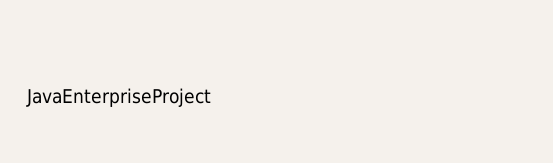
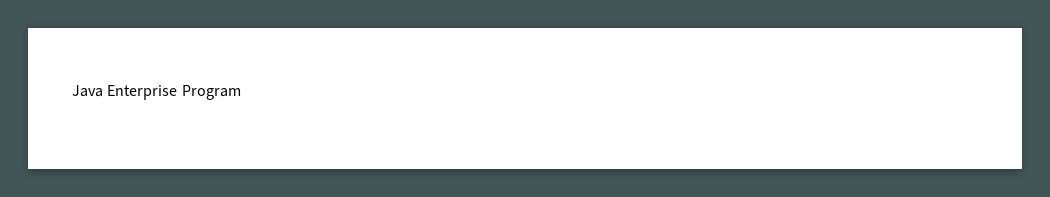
- JavaEnterpriseProject
+ Java Enterprise Program

